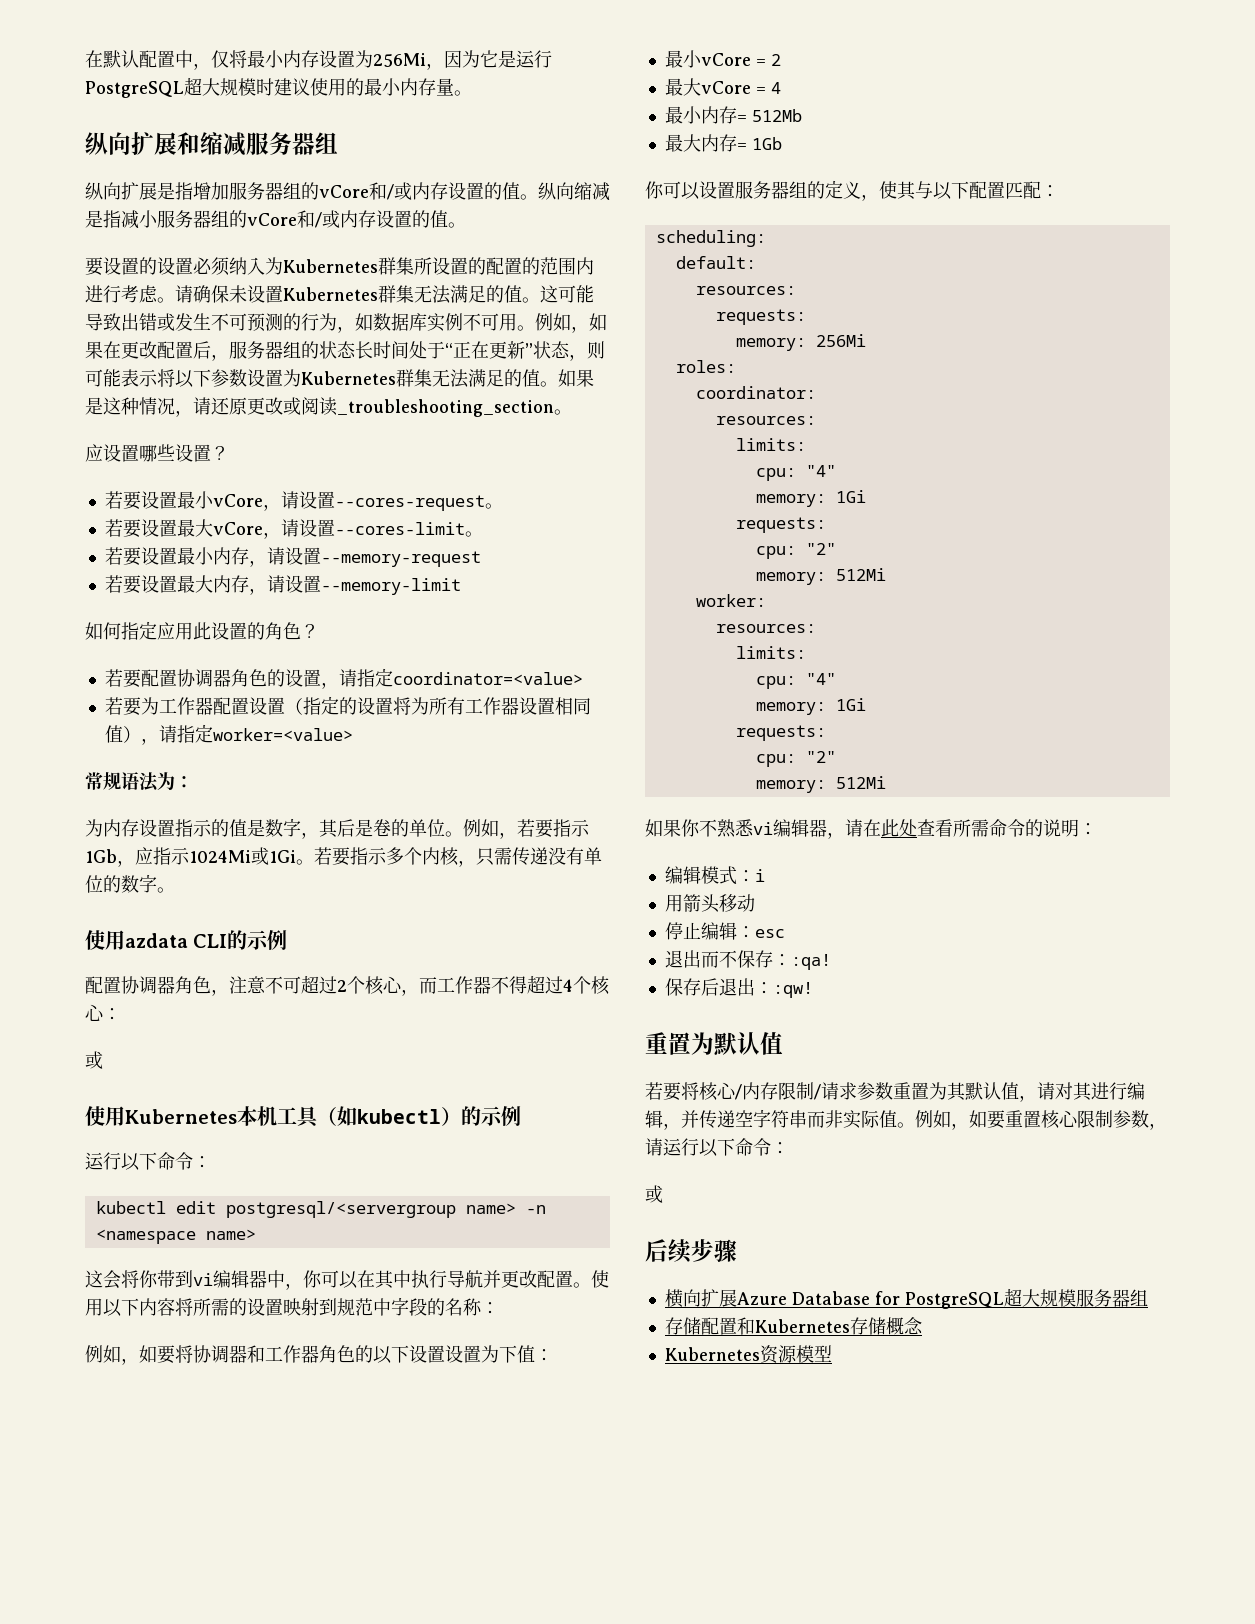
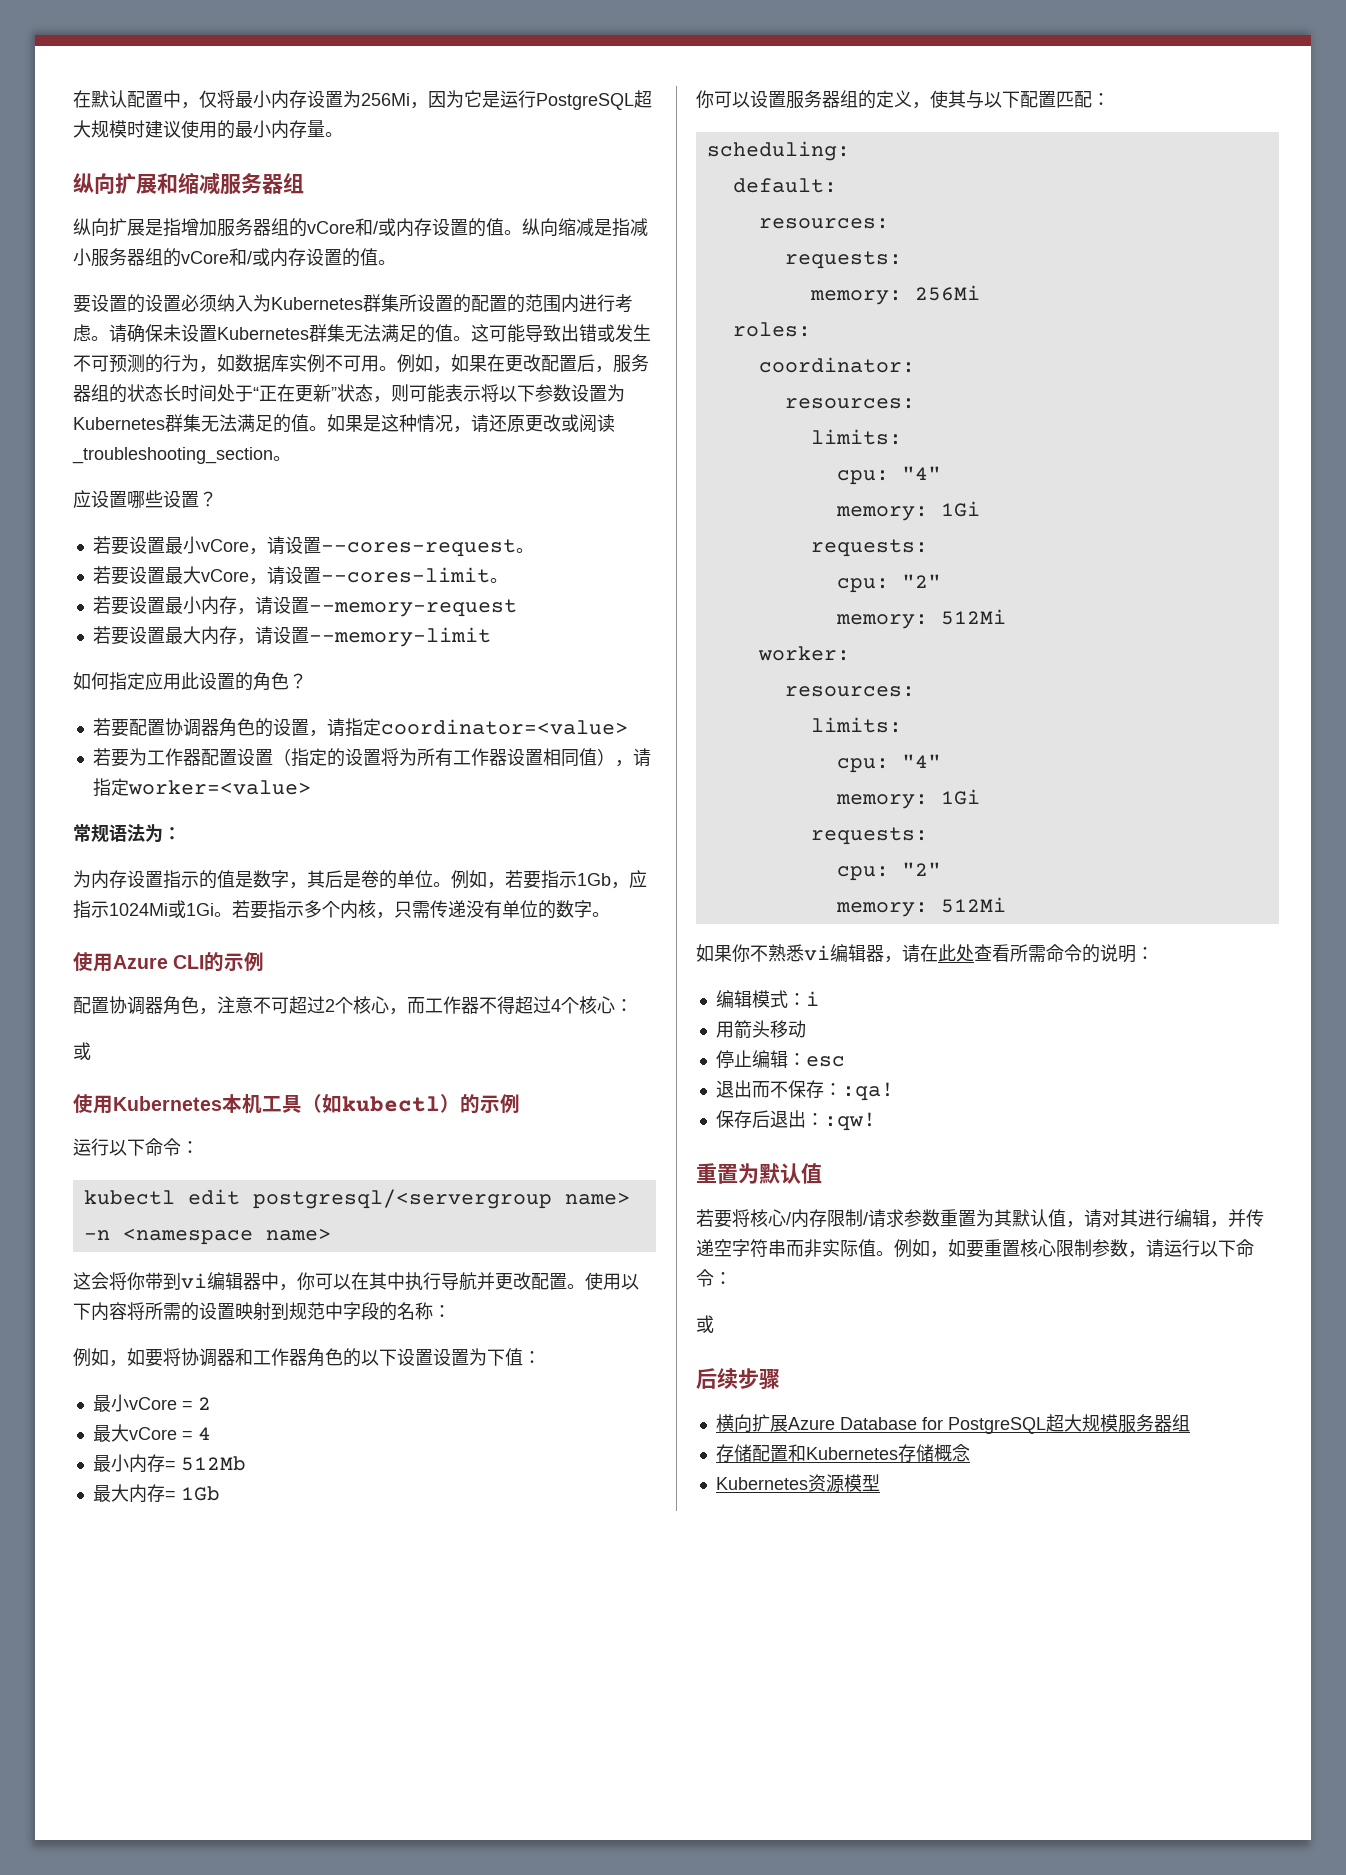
- 使用azdata CLI的示例
+ 使用Azure CLI的示例

